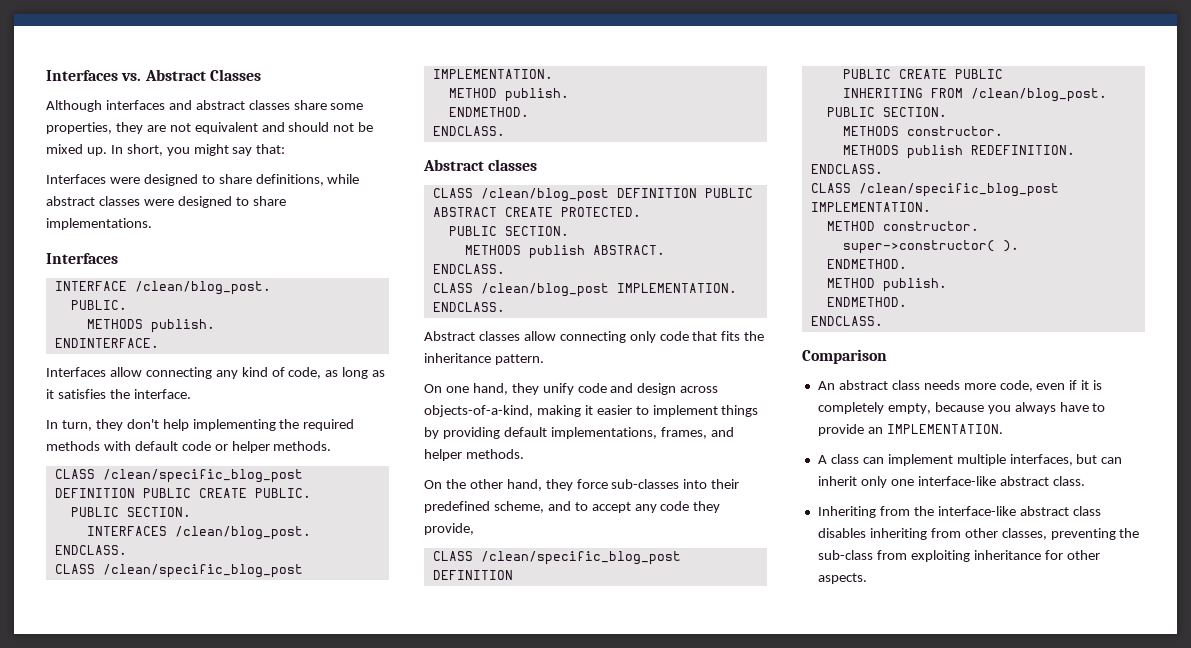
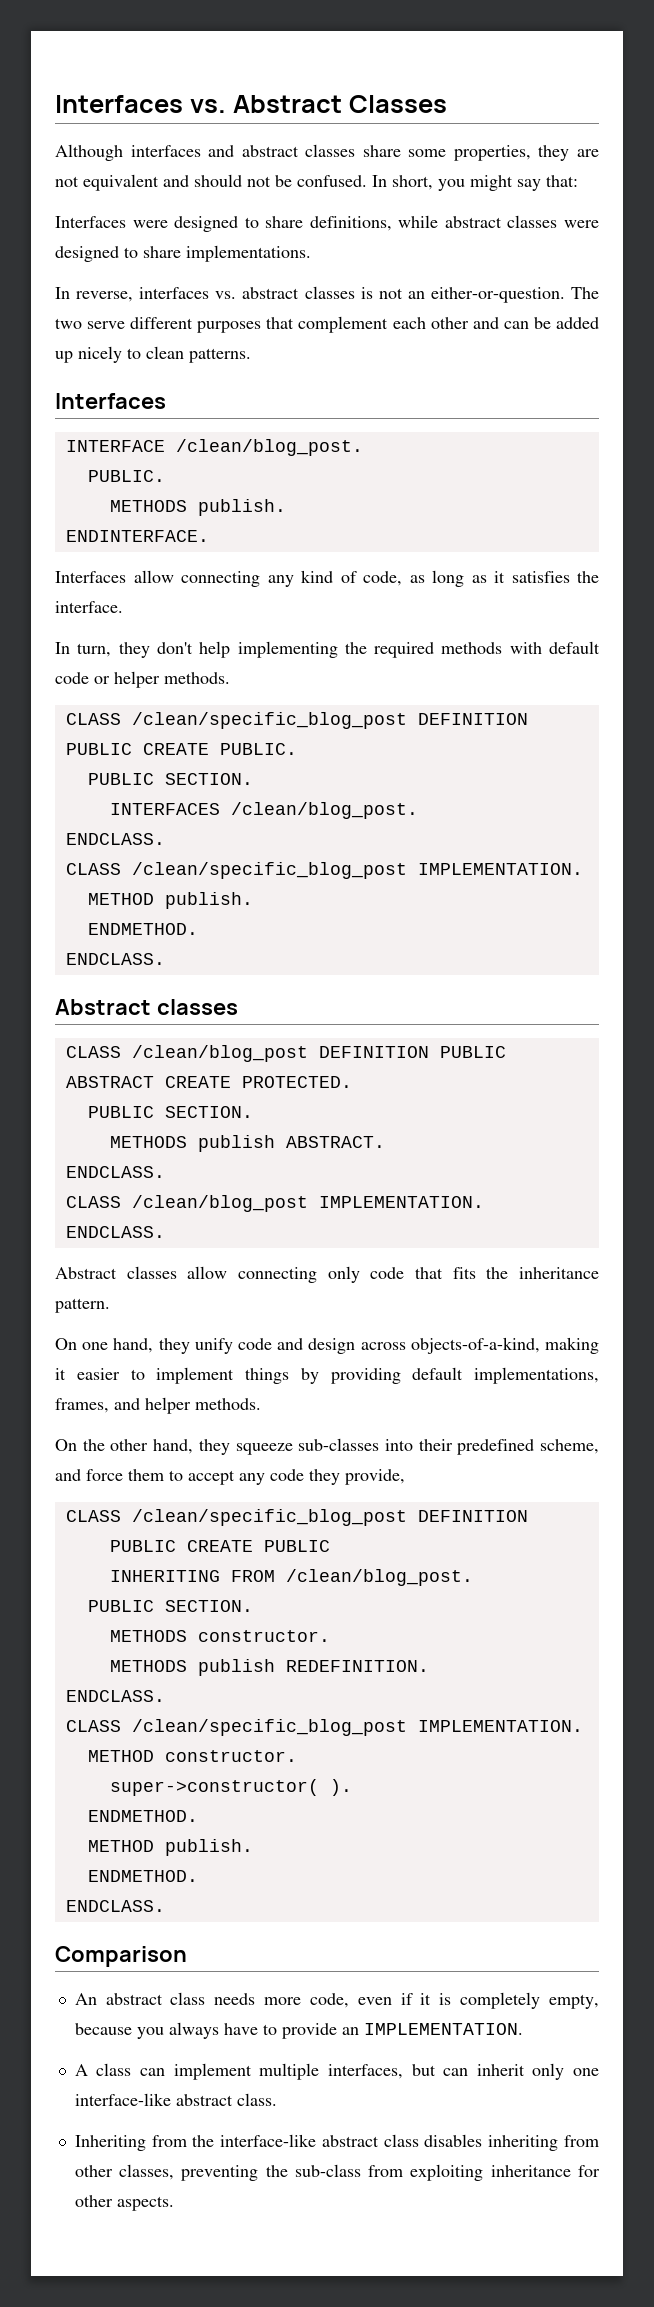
- Although interfaces and abstract classes share some properties, they are not equivalent and should not be mixed up.
+ Although interfaces and abstract classes share some properties, they are not equivalent and should not be confused.
+ In reverse, interfaces vs. abstract classes is not an either-or-question. The two serve different purposes that complement each other and can be added up nicely to clean patterns.
- On the other hand, they force sub-classes into their predefined scheme, and to accept any code they provide,
+ On the other hand, they squeeze sub-classes into their predefined scheme, and force them to accept any code they provide,

